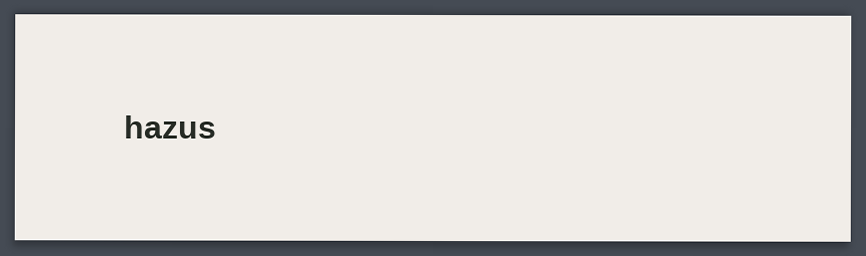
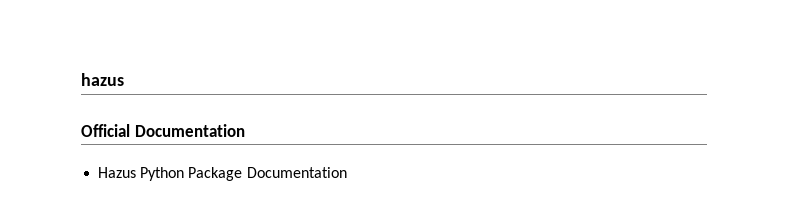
+ Official Documentation
+ Hazus Python Package Documentation

